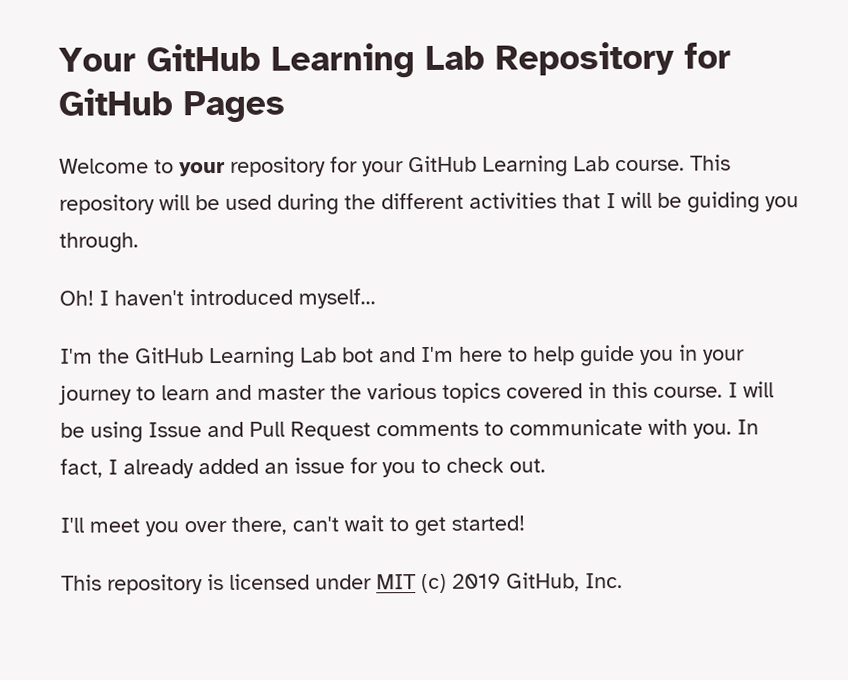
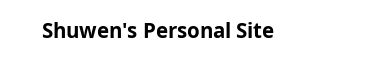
- Your GitHub Learning Lab Repository for GitHub Pages
- Welcome to your repository for your GitHub Learning Lab course. This repository will be used during the different activities that I will be guiding you through.
- Oh! I haven't introduced myself...
- I'm the GitHub Learning Lab bot and I'm here to help guide you in your journey to learn and master the various topics covered in this course. I will be using Issue and Pull Request comments to communicate with you. In fact, I already added an issue for you to check out.
- I'll meet you over there, can't wait to get started!
- This repository is licensed under MIT (c) 2019 GitHub, Inc.
+ Shuwen's Personal Site

